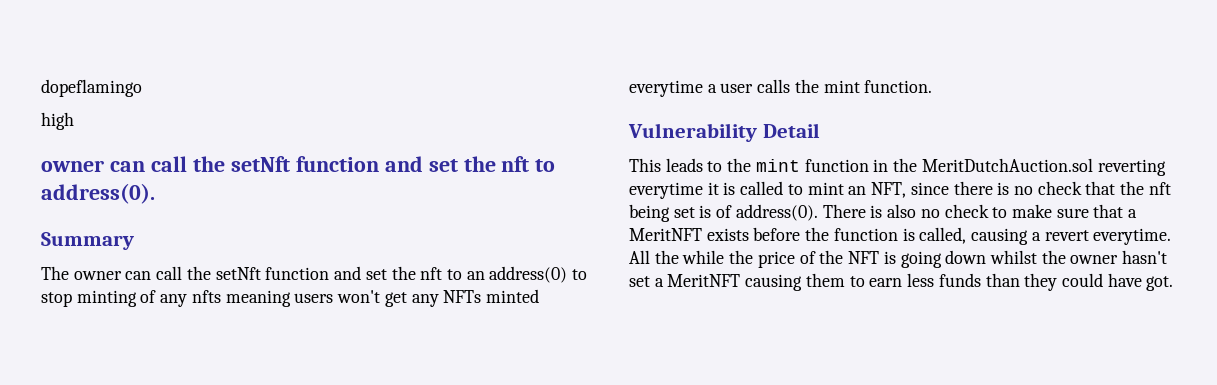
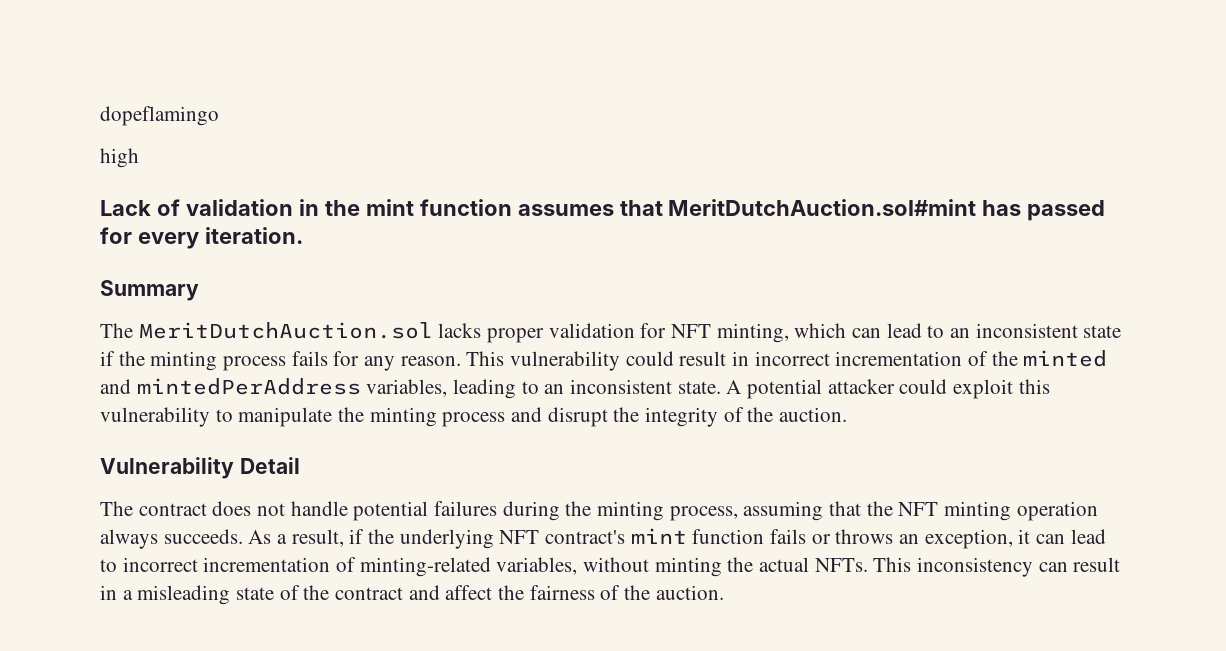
- owner can call the setNft function and set the nft to address(0).
+ Lack of validation in the mint function assumes that MeritDutchAuction.sol#mint has passed for every iteration.
  Summary
- The owner can call the setNft function and set the nft to an address(0) to stop minting of any nfts meaning users won't get any NFTs minted everytime a user calls the mint function.
+ The MeritDutchAuction.sol lacks proper validation for NFT minting, which can lead to an inconsistent state if the minting process fails for any reason. This vulnerability could result in incorrect incrementation of the minted and mintedPerAddress variables, leading to an inconsistent state. A potential attacker could exploit this vulnerability to manipulate the minting process and disrupt the integrity of the auction.
  Vulnerability Detail
- This leads to the mint function in the MeritDutchAuction.sol reverting everytime it is called to mint an NFT, since there is no check that the nft being set is of address(0). There is also no check to make sure that a MeritNFT exists before the function is called, causing a revert everytime. All the while the price of the NFT is going down whilst the owner hasn't set a MeritNFT causing them to earn less funds than they could have got.
+ The contract does not handle potential failures during the minting process, assuming that the NFT minting operation always succeeds. As a result, if the underlying NFT contract's mint function fails or throws an exception, it can lead to incorrect incrementation of minting-related variables, without minting the actual NFTs. This inconsistency can result in a misleading state of the contract and affect the fairness of the auction.

